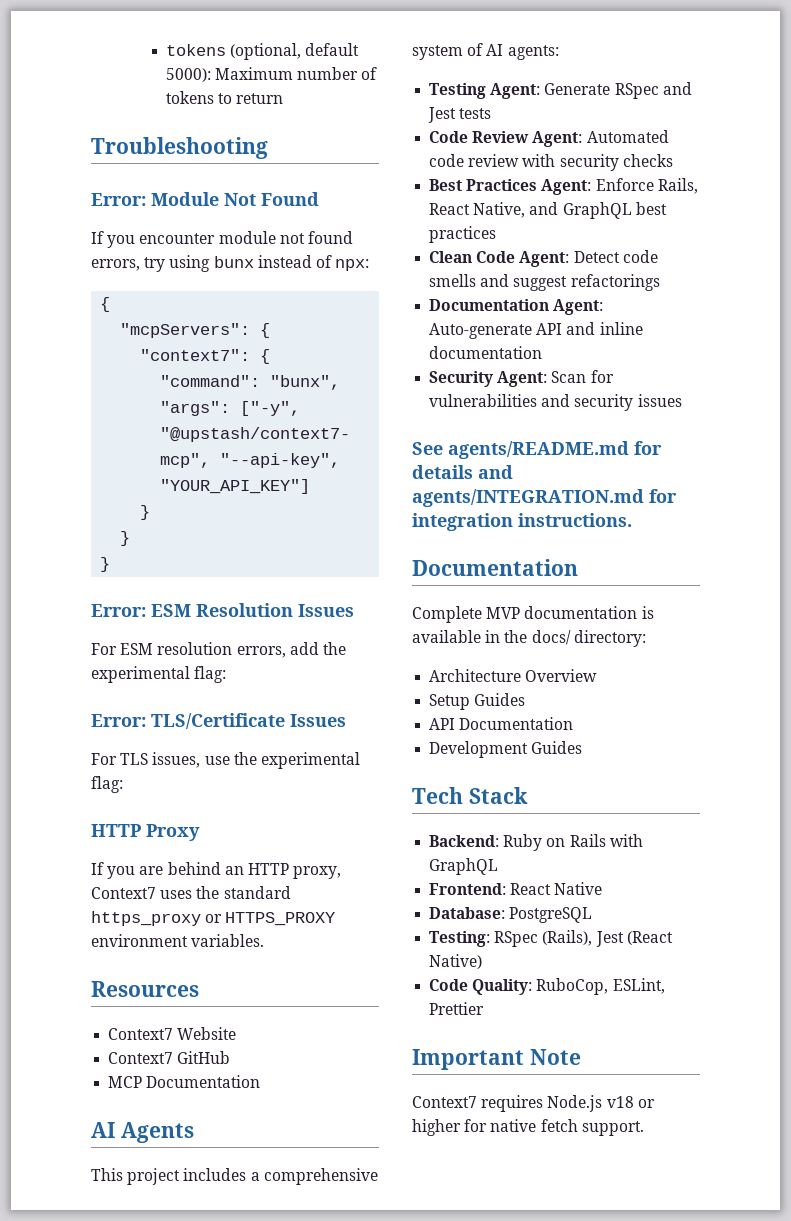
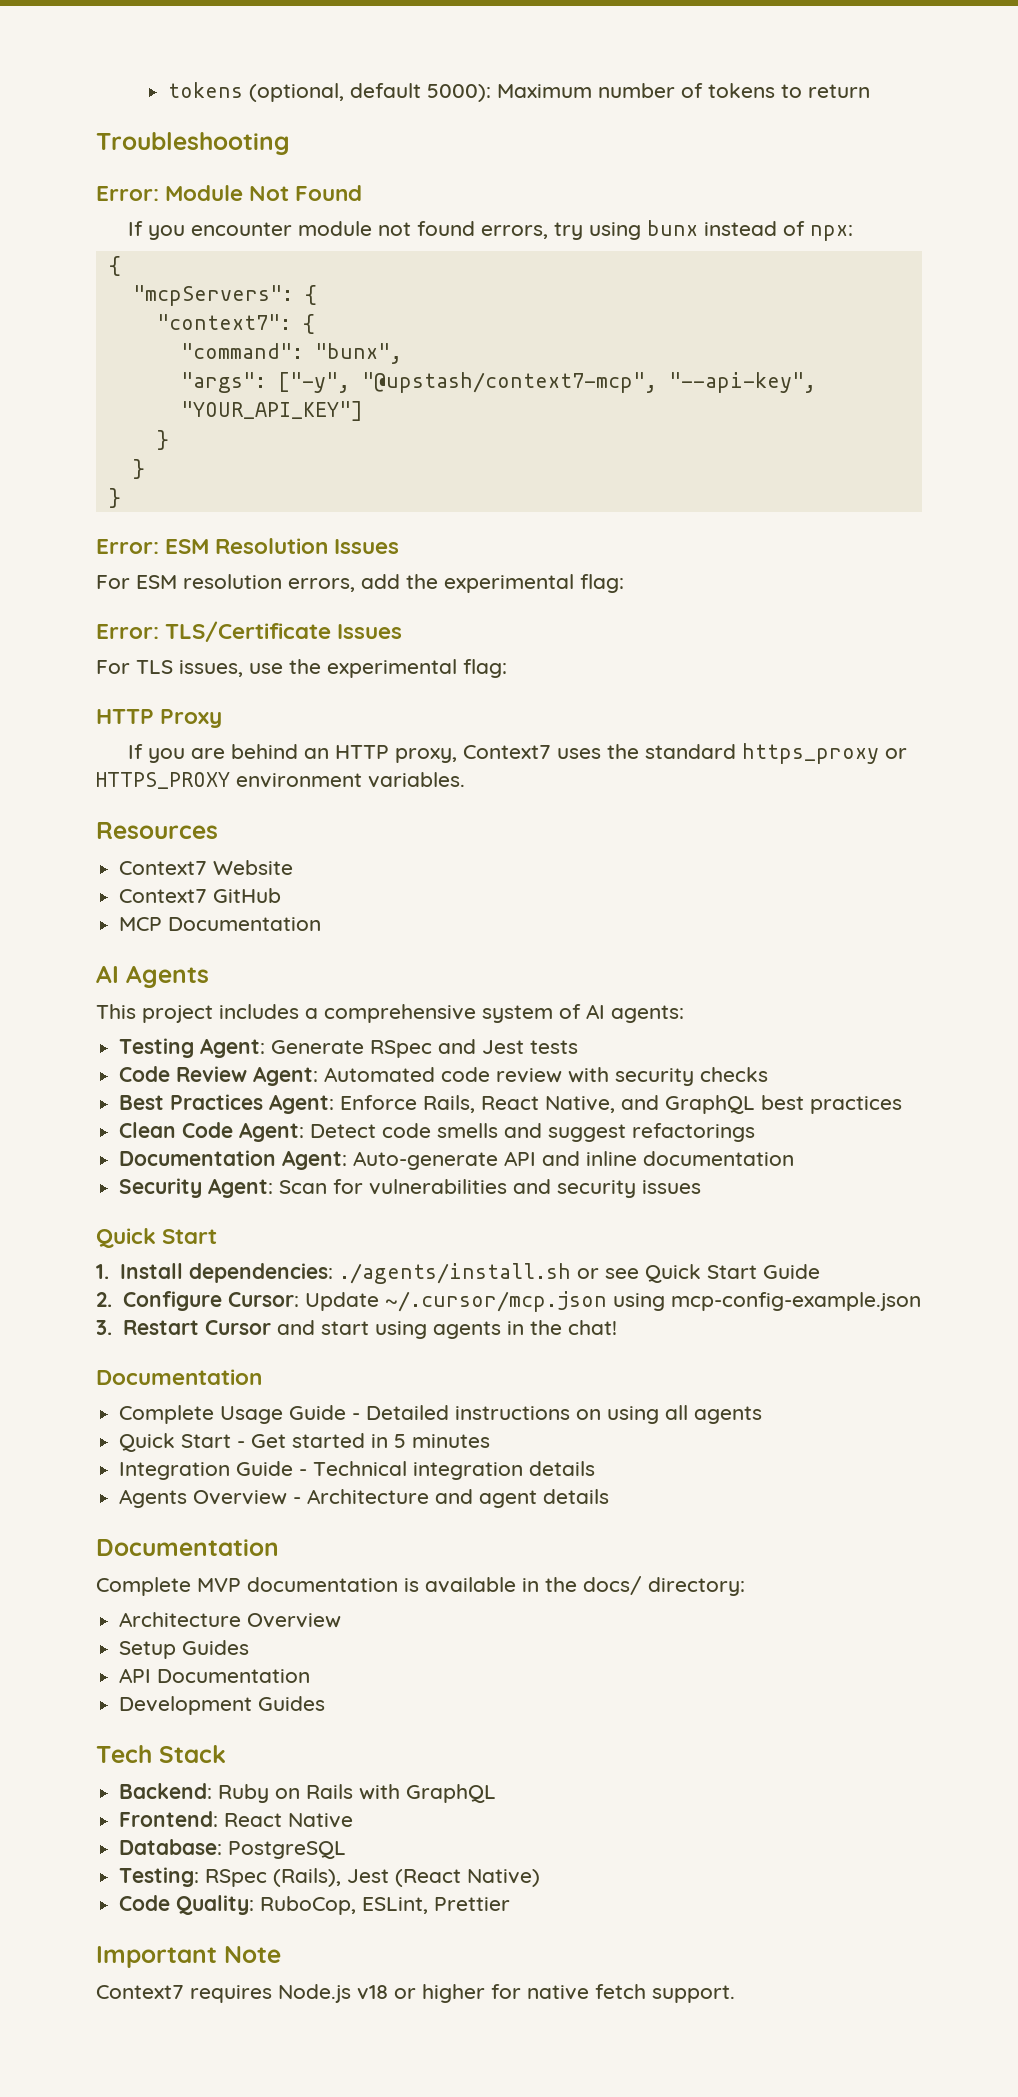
  Security Agent: Scan for vulnerabilities and security issues
- See agents/README.md for details and agents/INTEGRATION.md for integration instructions.
+ Quick Start
+ 1. Install dependencies: ./agents/install.sh or see Quick Start Guide
+ 2. Configure Cursor: Update ~/.cursor/mcp.json using mcp-config-example.json
+ 3. Restart Cursor and start using agents in the chat!
+ Documentation
+ Complete Usage Guide - Detailed instructions on using all agents
+ Quick Start - Get started in 5 minutes
+ Integration Guide - Technical integration details
+ Agents Overview - Architecture and agent details

